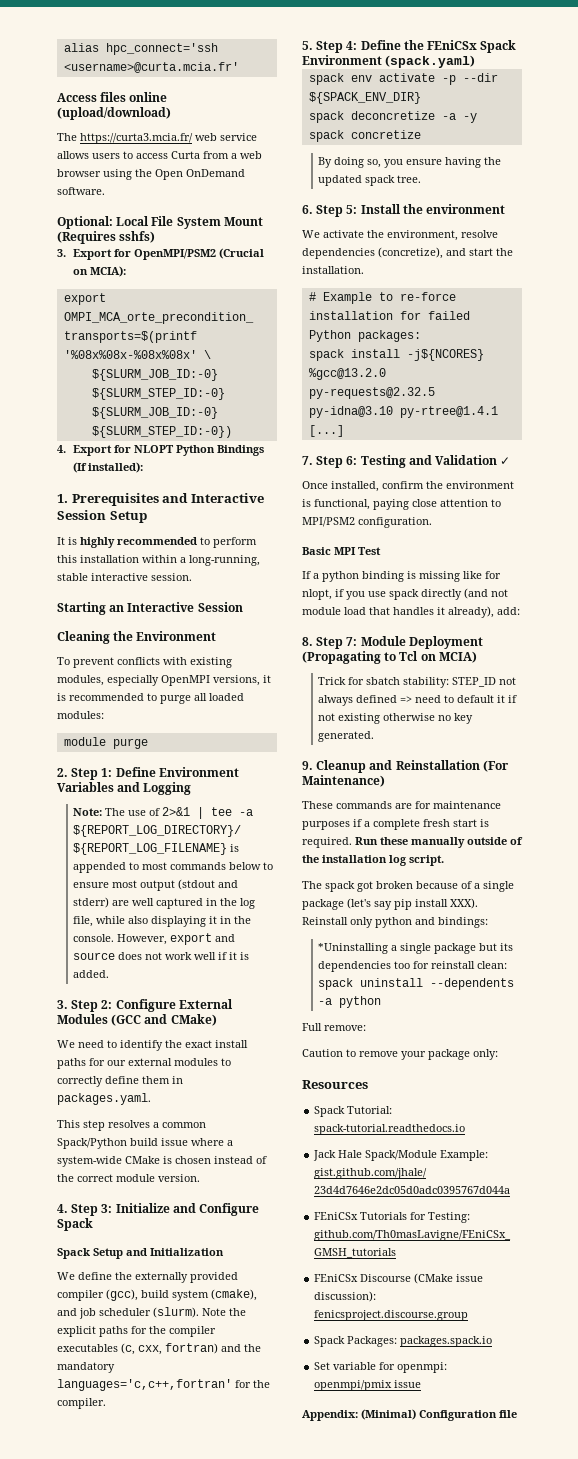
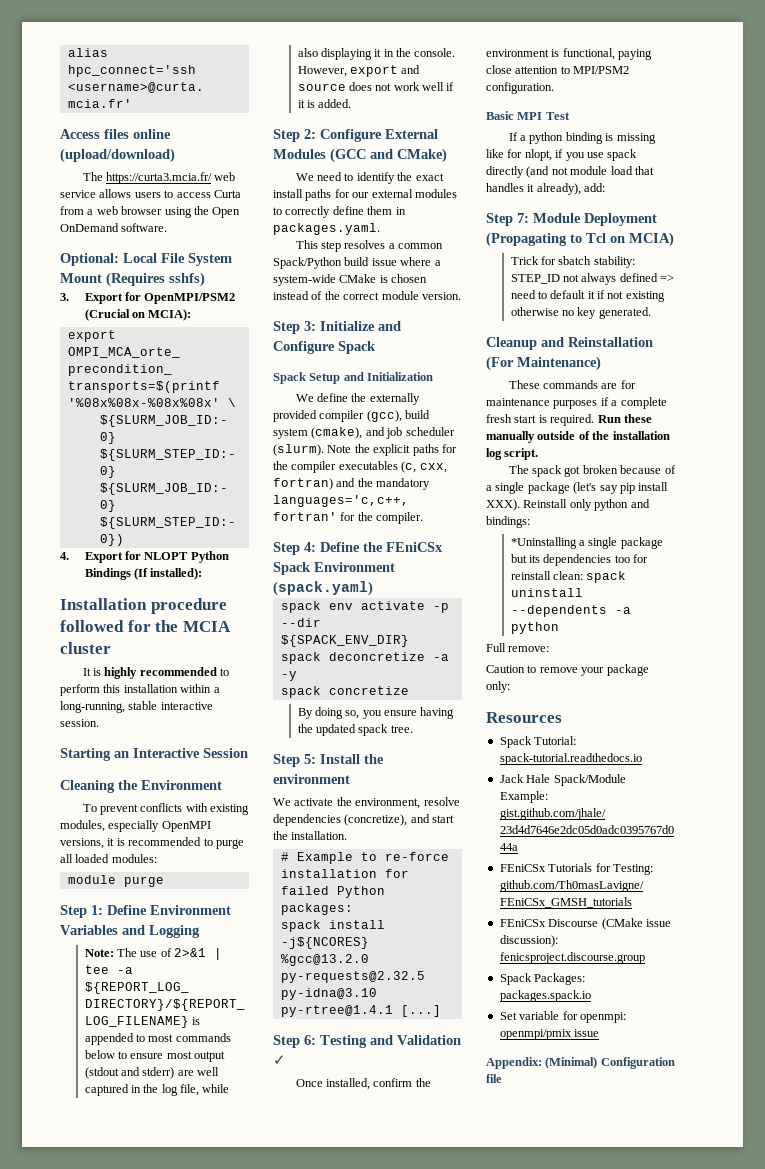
- 1. Prerequisites and Interactive Session Setup
+ Installation procedure followed for the MCIA cluster
- 2. Step 1: Define Environment Variables and Logging
+ Step 1: Define Environment Variables and Logging
- 3. Step 2: Configure External Modules (GCC and CMake)
+ Step 2: Configure External Modules (GCC and CMake)
- 4. Step 3: Initialize and Configure Spack
+ Step 3: Initialize and Configure Spack
- 5. Step 4: Define the FEniCSx Spack Environment (spack.yaml)
+ Step 4: Define the FEniCSx Spack Environment (spack.yaml)
- 6. Step 5: Install the environment
+ Step 5: Install the environment
- 7. Step 6: Testing and Validation ✓
+ Step 6: Testing and Validation ✓
- 8. Step 7: Module Deployment (Propagating to Tcl on MCIA)
+ Step 7: Module Deployment (Propagating to Tcl on MCIA)
- 9. Cleanup and Reinstallation (For Maintenance)
+ Cleanup and Reinstallation (For Maintenance)

